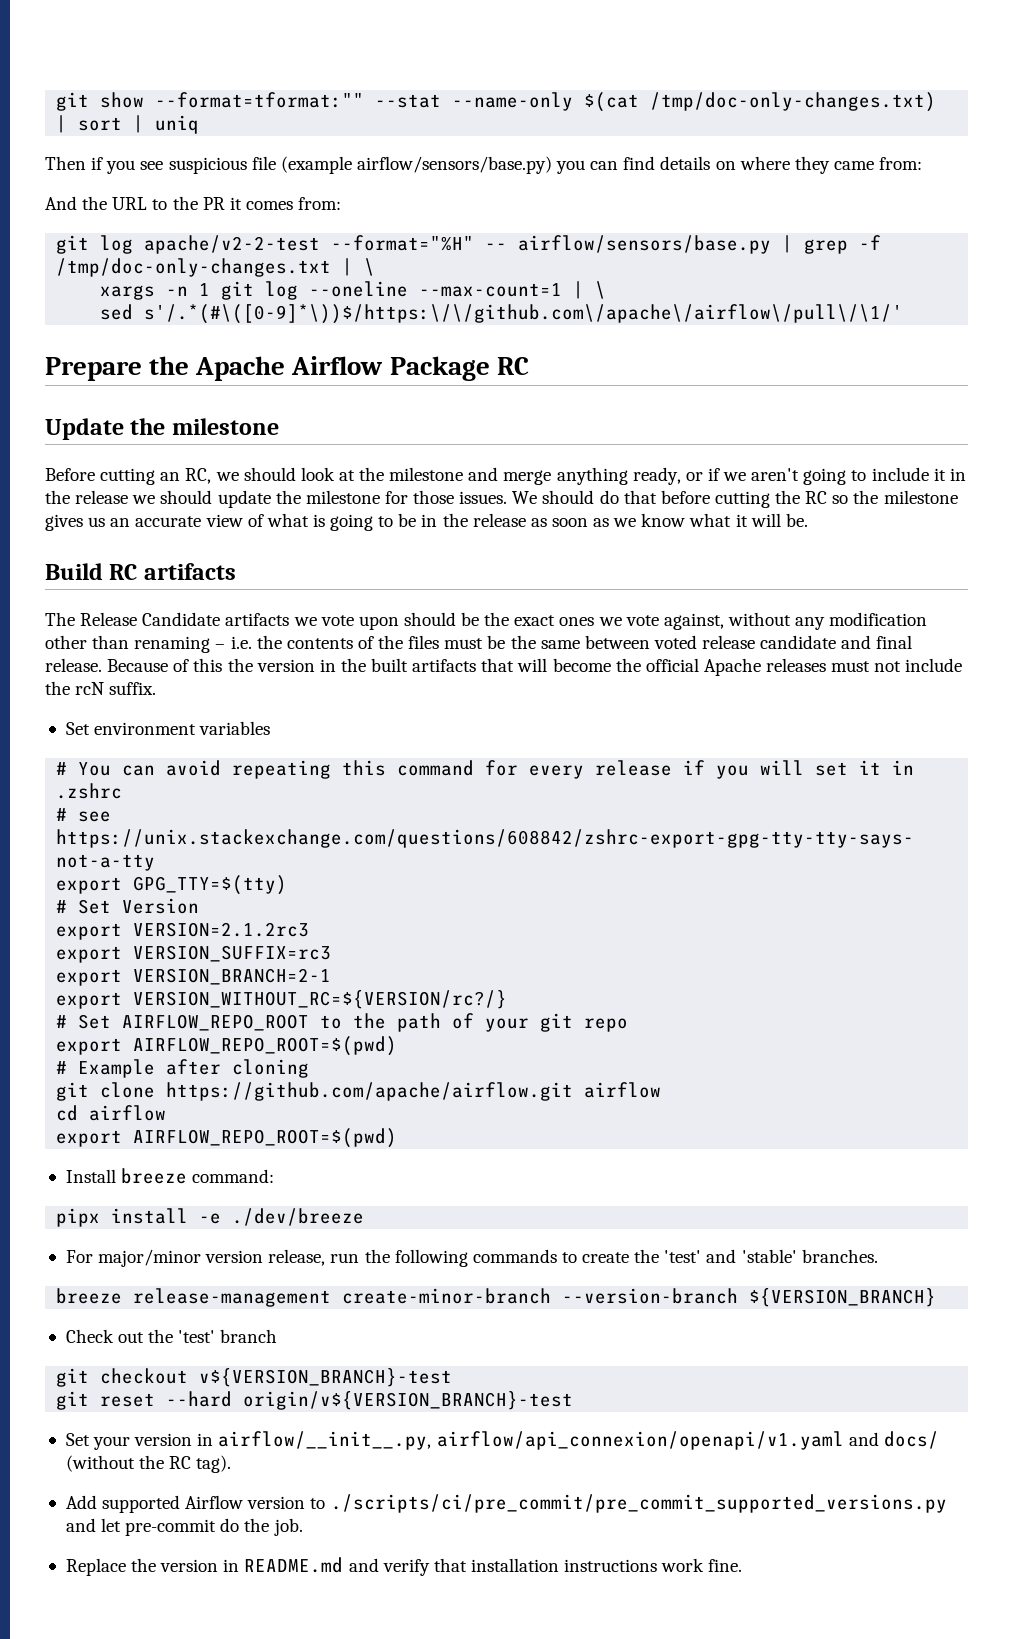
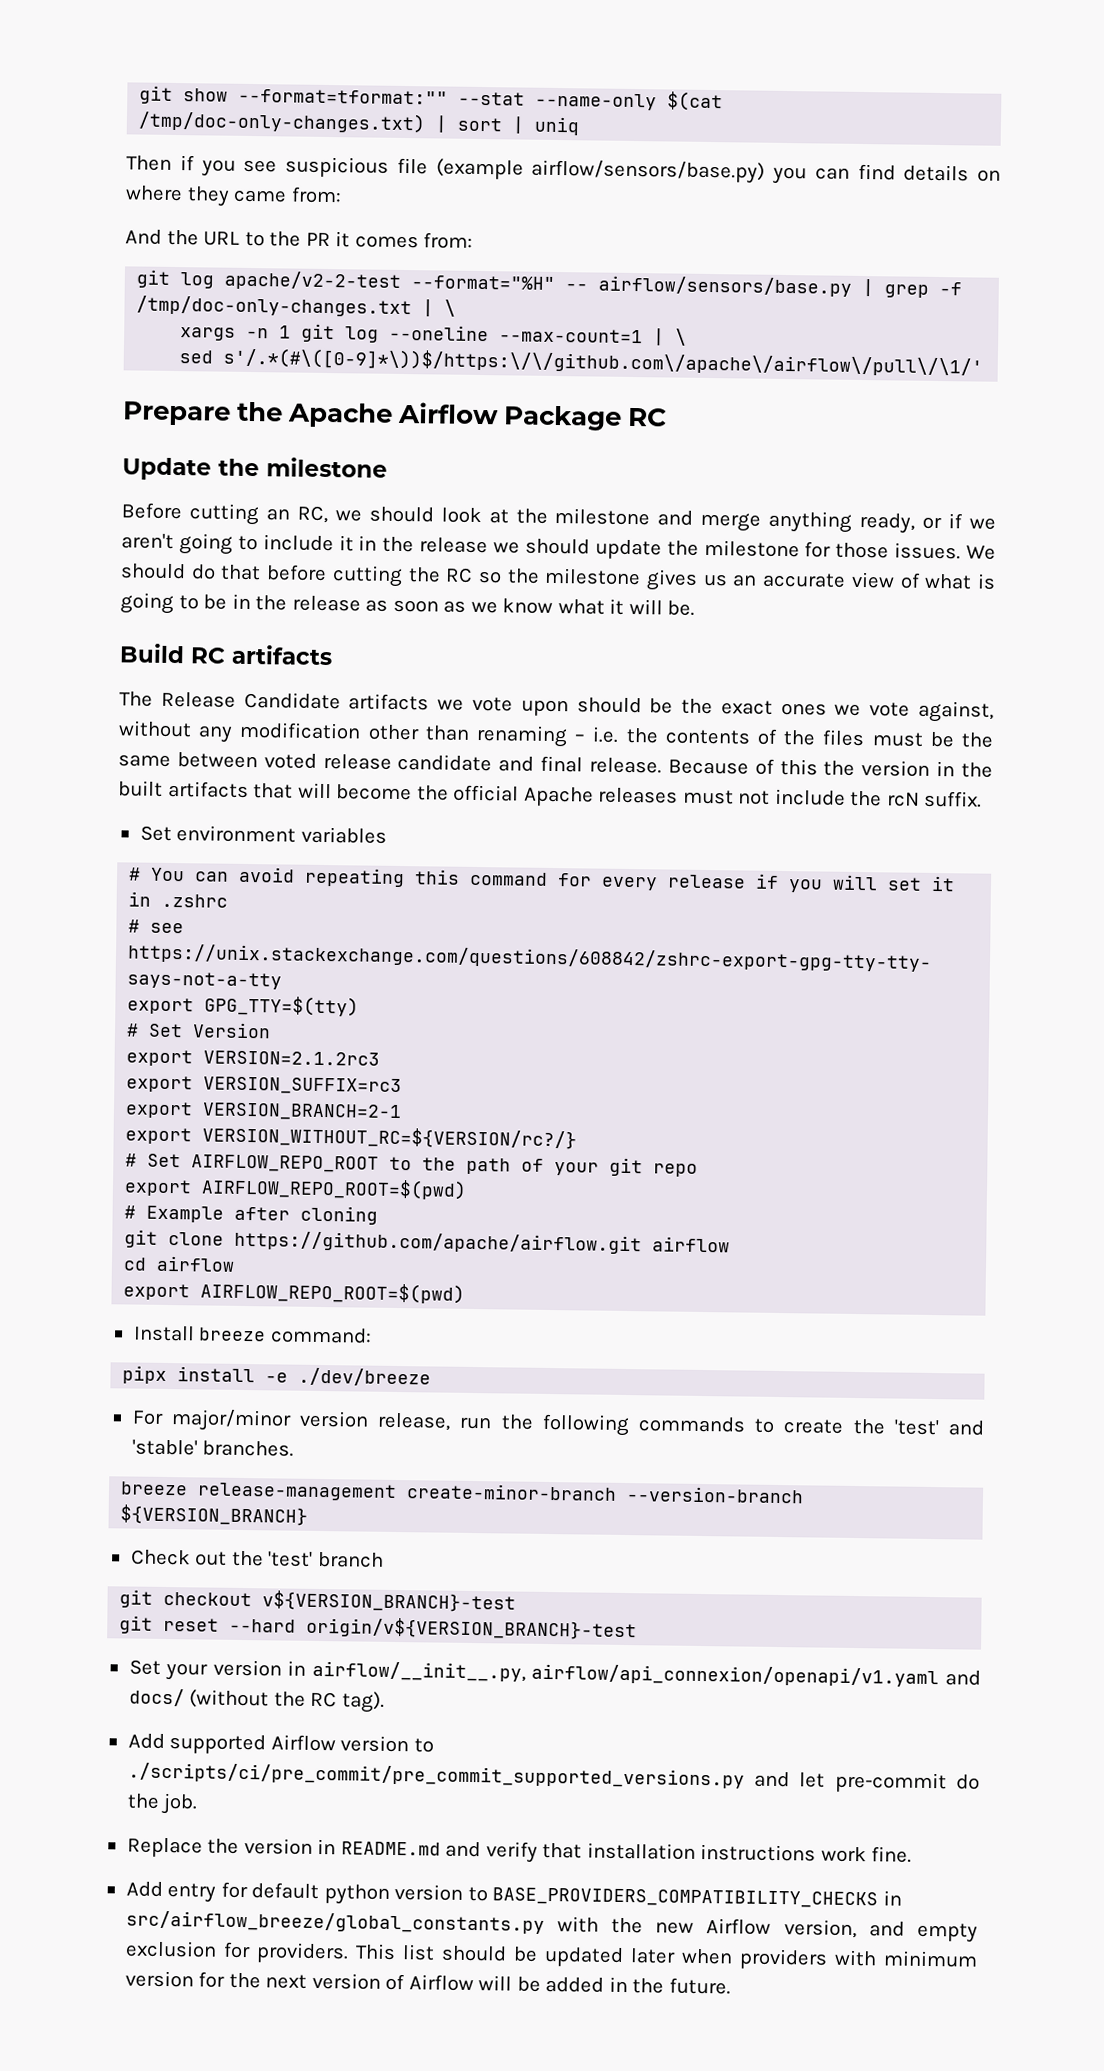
+ Add entry for default python version to BASE_PROVIDERS_COMPATIBILITY_CHECKS in src/airflow_breeze/global_constants.py with the new Airflow version, and empty exclusion for providers. This list should be updated later when providers with minimum version for the next version of Airflow will be added in the future.

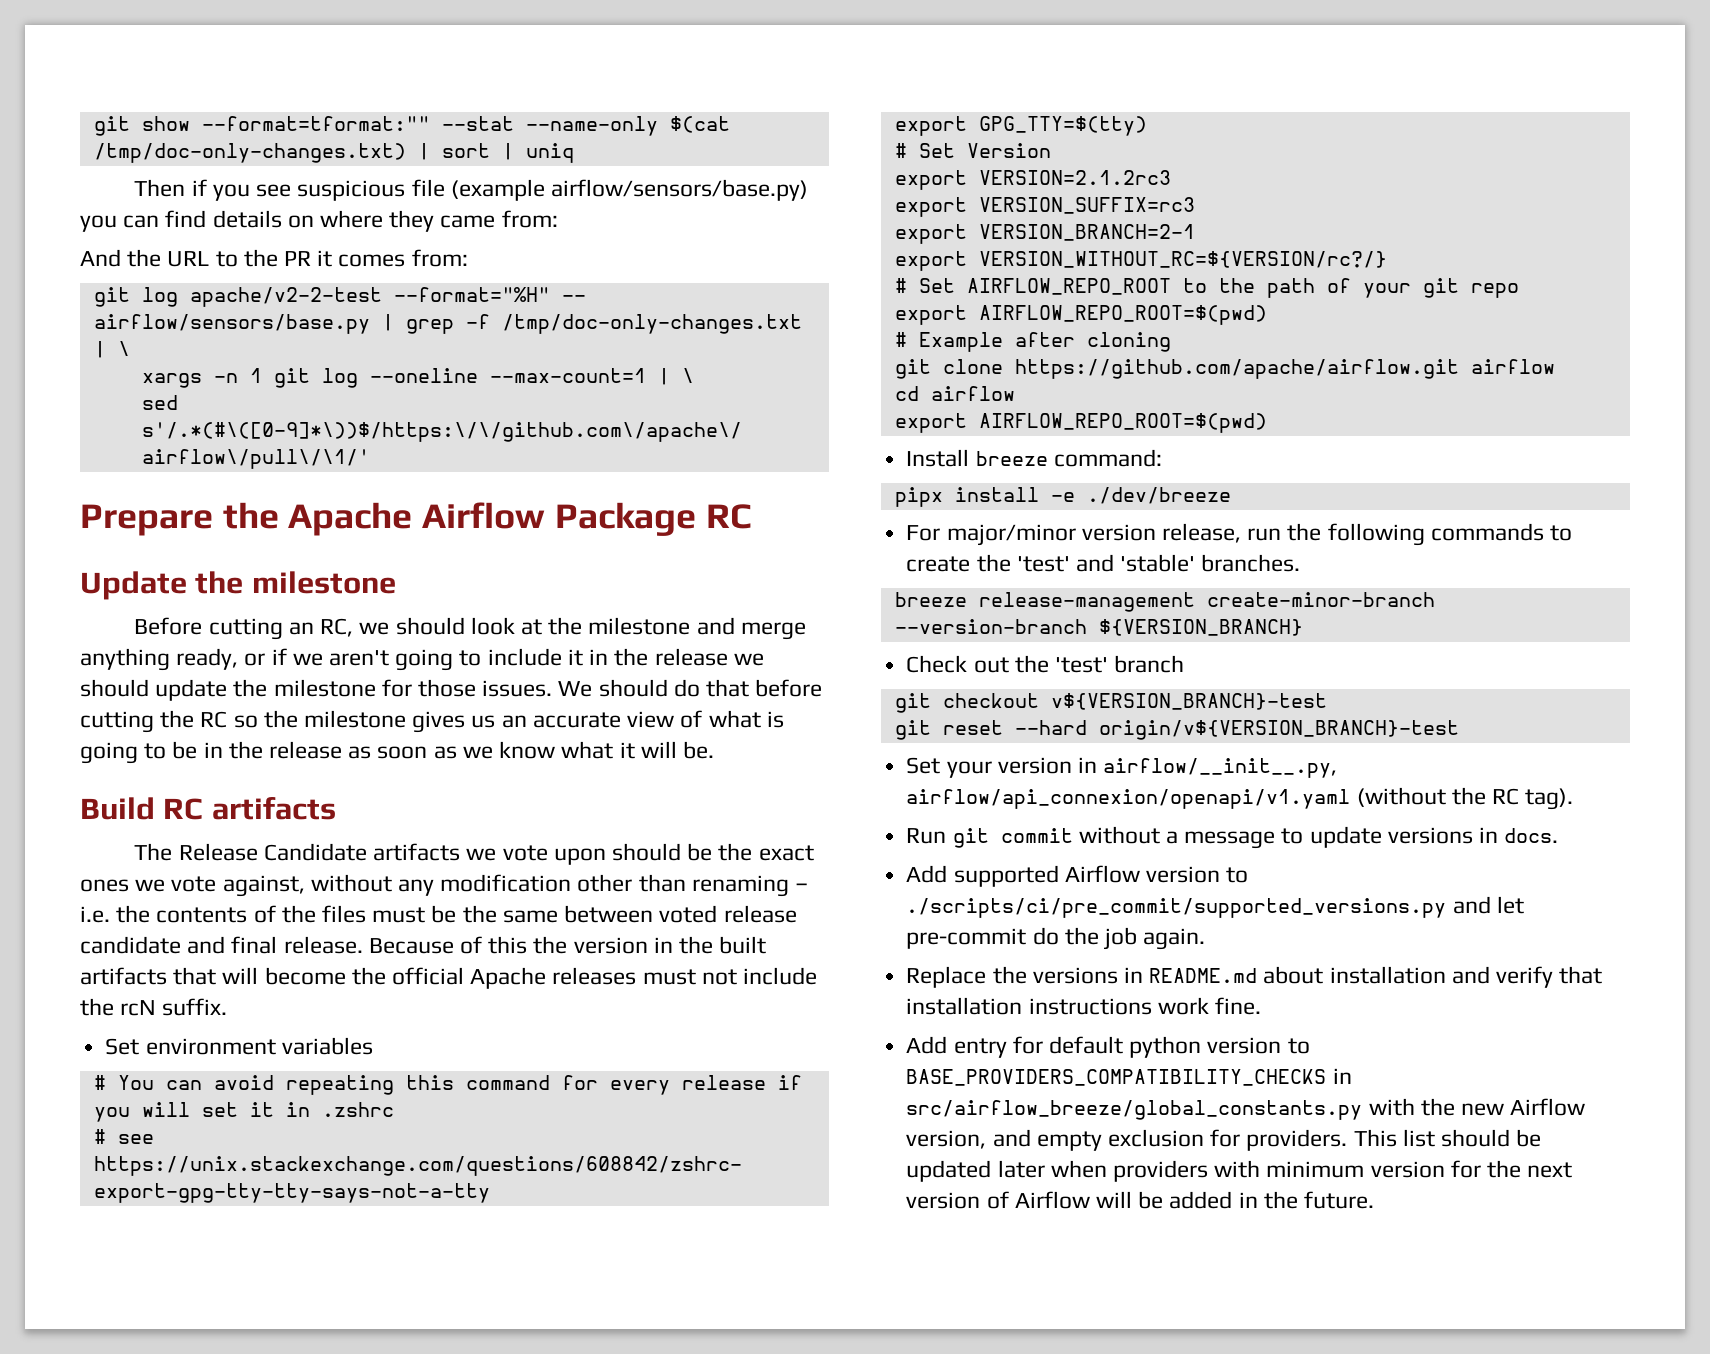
- Set your version in airflow/__init__.py, airflow/api_connexion/openapi/v1.yaml and docs/ (without the RC tag).
+ Set your version in airflow/__init__.py, airflow/api_connexion/openapi/v1.yaml (without the RC tag).
+ Run git commit without a message to update versions in docs.
- Add supported Airflow version to ./scripts/ci/pre_commit/pre_commit_supported_versions.py and let pre-commit do the job.
+ Add supported Airflow version to ./scripts/ci/pre_commit/supported_versions.py and let pre-commit do the job again.
- Replace the version in README.md and verify that installation instructions work fine.
+ Replace the versions in README.md about installation and verify that installation instructions work fine.

